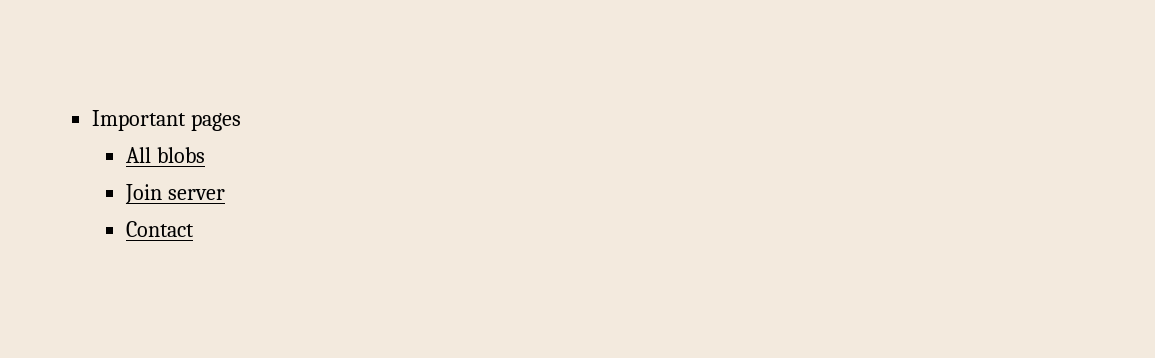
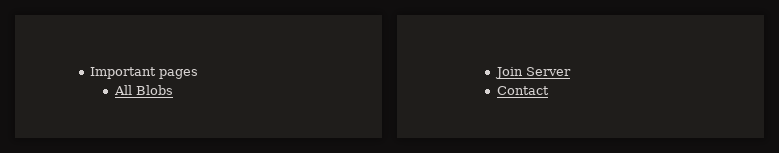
- All blobs
+ All Blobs
- Join server
+ Join Server

